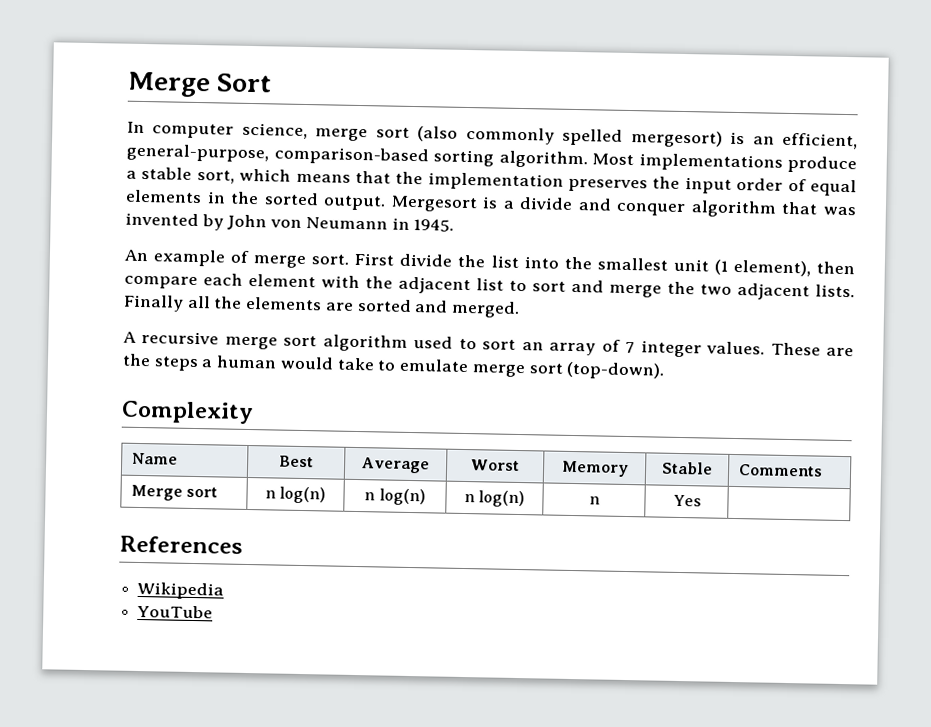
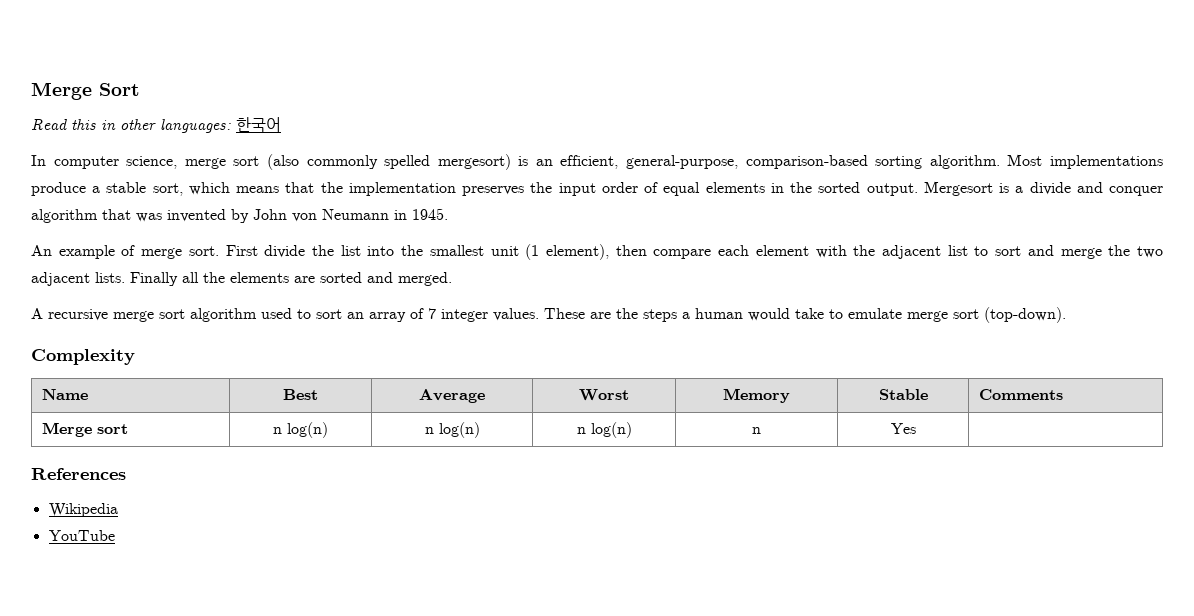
+ Read this in other languages: 한국어

